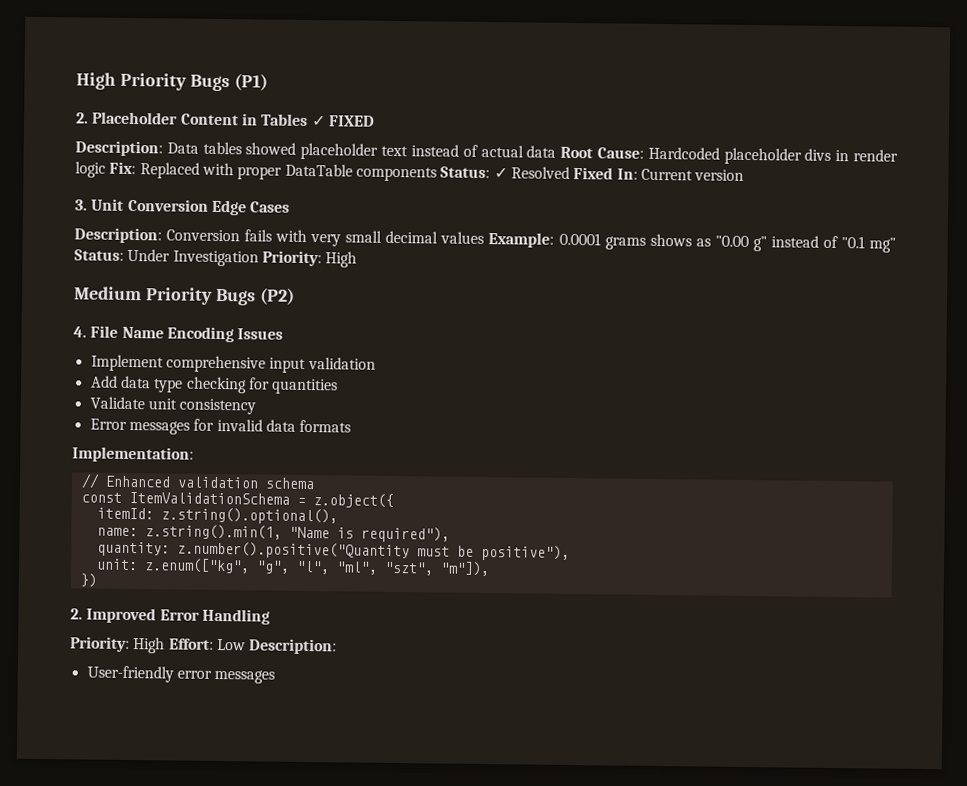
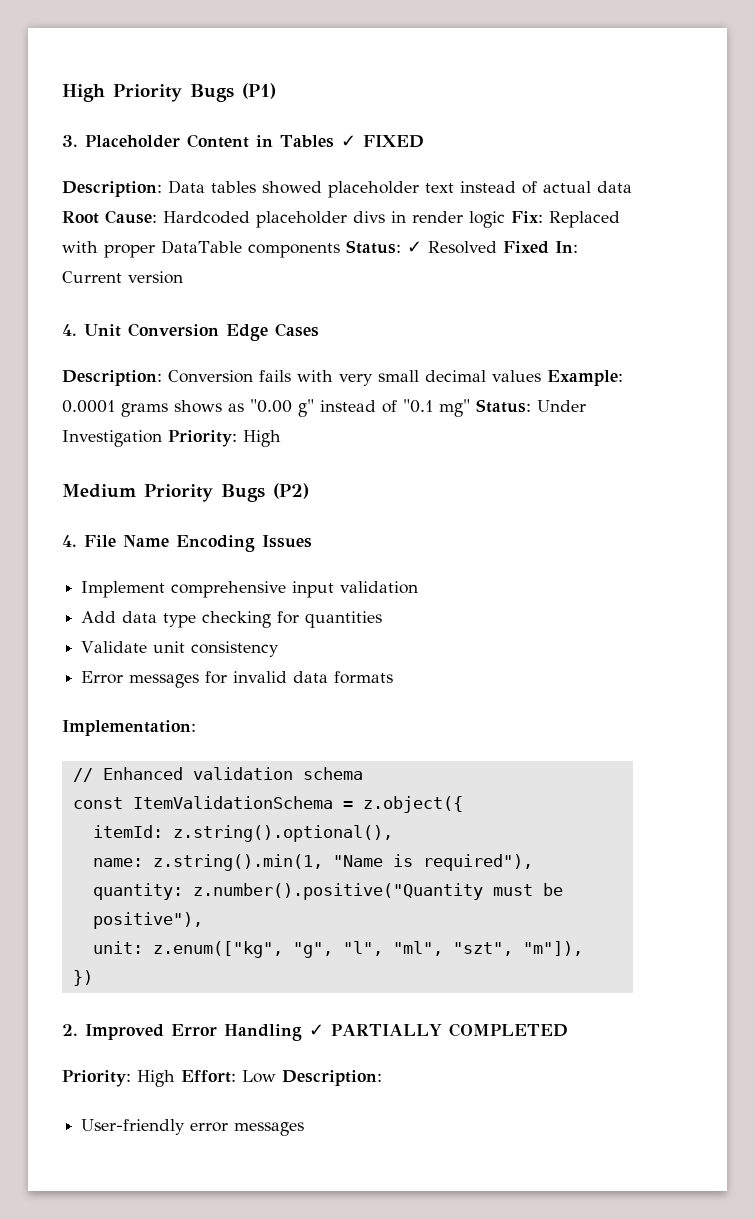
- 2. Placeholder Content in Tables ✓ FIXED
+ 3. Placeholder Content in Tables ✓ FIXED
- 3. Unit Conversion Edge Cases
+ 4. Unit Conversion Edge Cases
- 2. Improved Error Handling
+ 2. Improved Error Handling ✓ PARTIALLY COMPLETED

